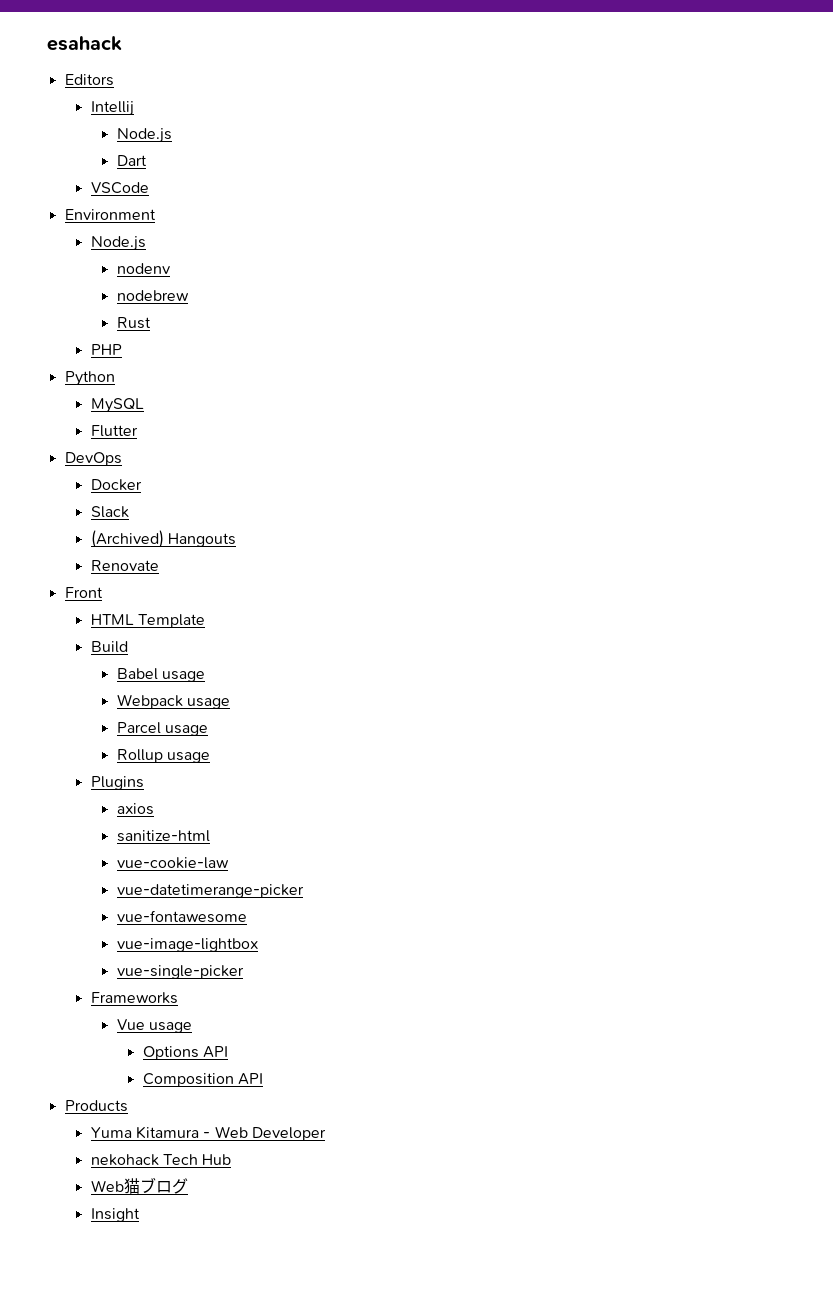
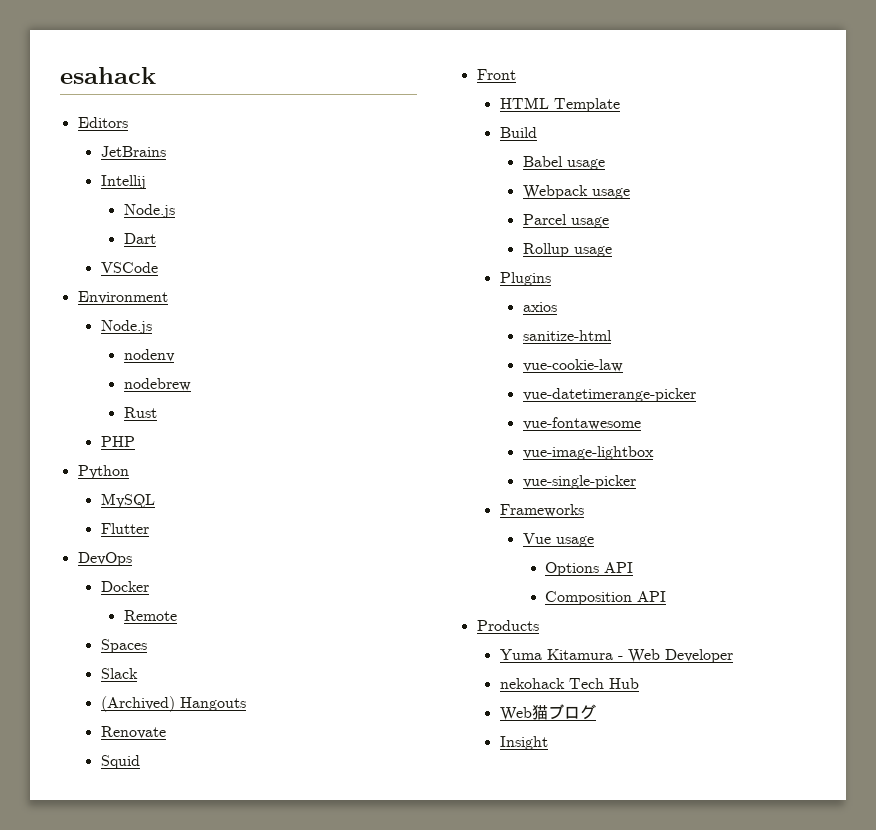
+ JetBrains
+ Remote
+ Spaces
+ Squid

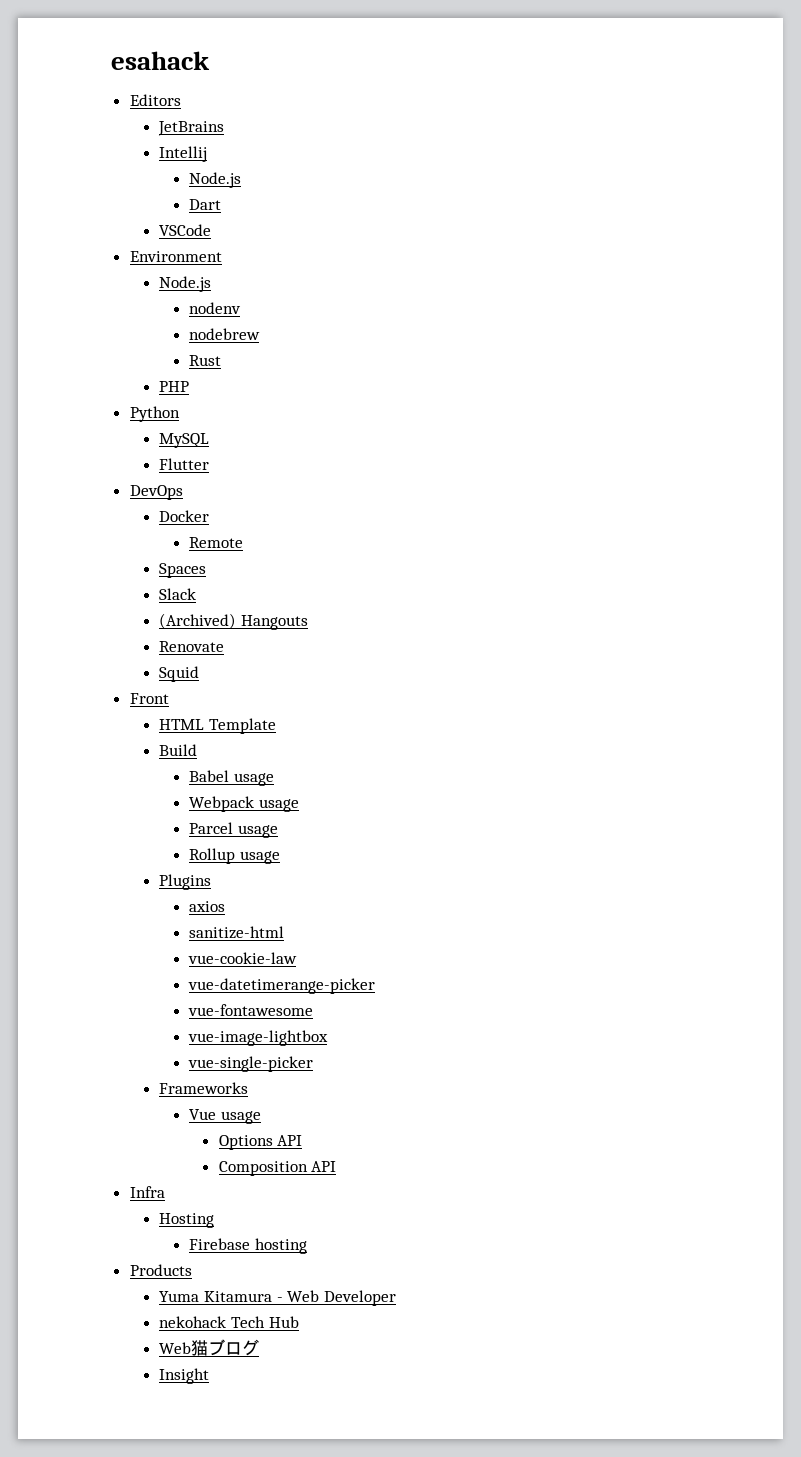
+ Infra
+ Hosting
+ Firebase hosting

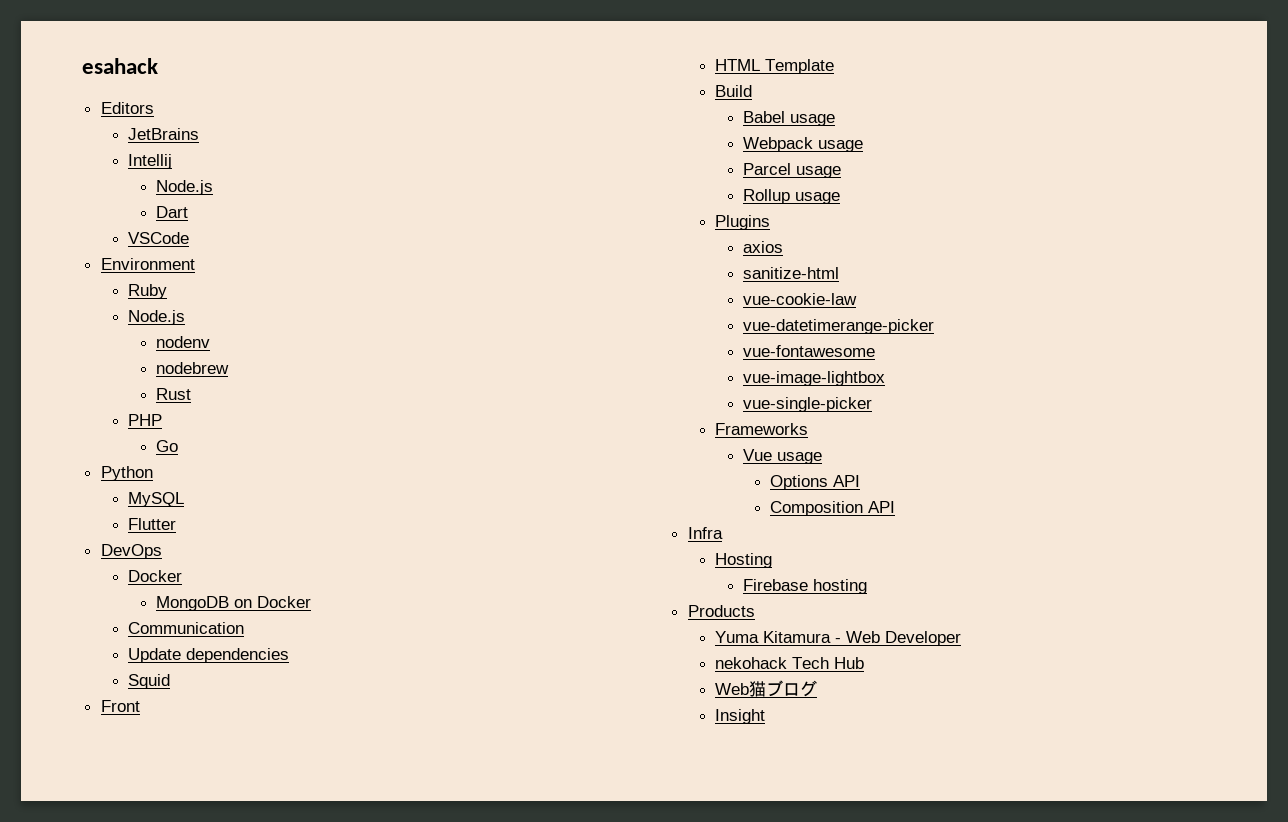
+ Ruby
+ Go
- Remote
- Spaces
- Slack
- (Archived) Hangouts
- Renovate
+ MongoDB on Docker
+ Communication
+ Update dependencies

